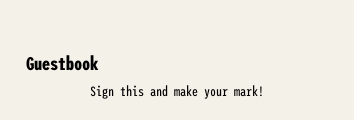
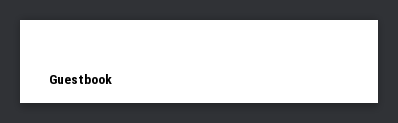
- Sign this and make your mark!

